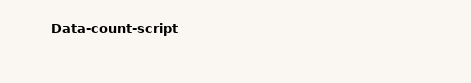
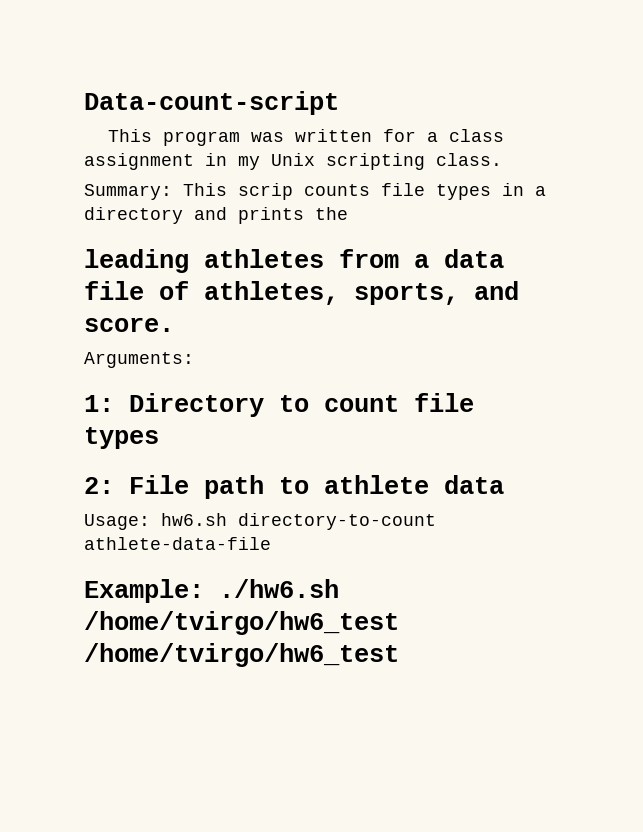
+ This program was written for a class assignment in my Unix scripting class.
+ Summary: This scrip counts file types in a directory and prints the
+ leading athletes from a data file of athletes, sports, and score.
+ Arguments:
+ 1: Directory to count file types
+ 2: File path to athlete data
+ Usage: hw6.sh directory-to-count athlete-data-file
+ Example: ./hw6.sh /home/tvirgo/hw6_test /home/tvirgo/hw6_test

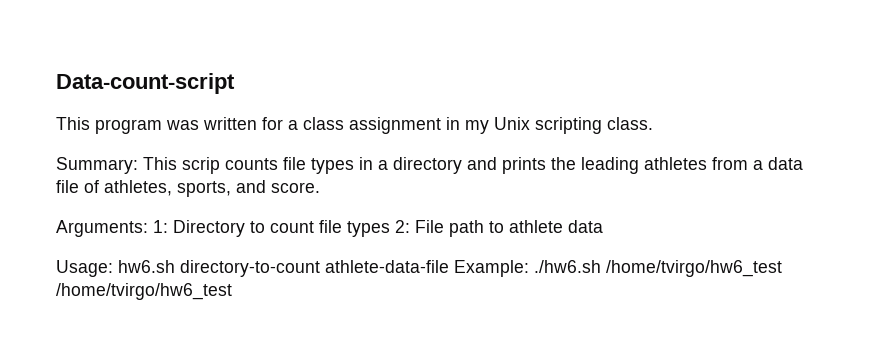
- Summary: This scrip counts file types in a directory and prints the
- leading athletes from a data file of athletes, sports, and score.
+ Summary: This scrip counts file types in a directory and prints the leading athletes from a data file of athletes, sports, and score.
- Arguments:
- 1: Directory to count file types
- 2: File path to athlete data
+ Arguments: 1: Directory to count file types 2: File path to athlete data
- Usage: hw6.sh directory-to-count athlete-data-file
- Example: ./hw6.sh /home/tvirgo/hw6_test /home/tvirgo/hw6_test
+ Usage: hw6.sh directory-to-count athlete-data-file Example: ./hw6.sh /home/tvirgo/hw6_test /home/tvirgo/hw6_test

